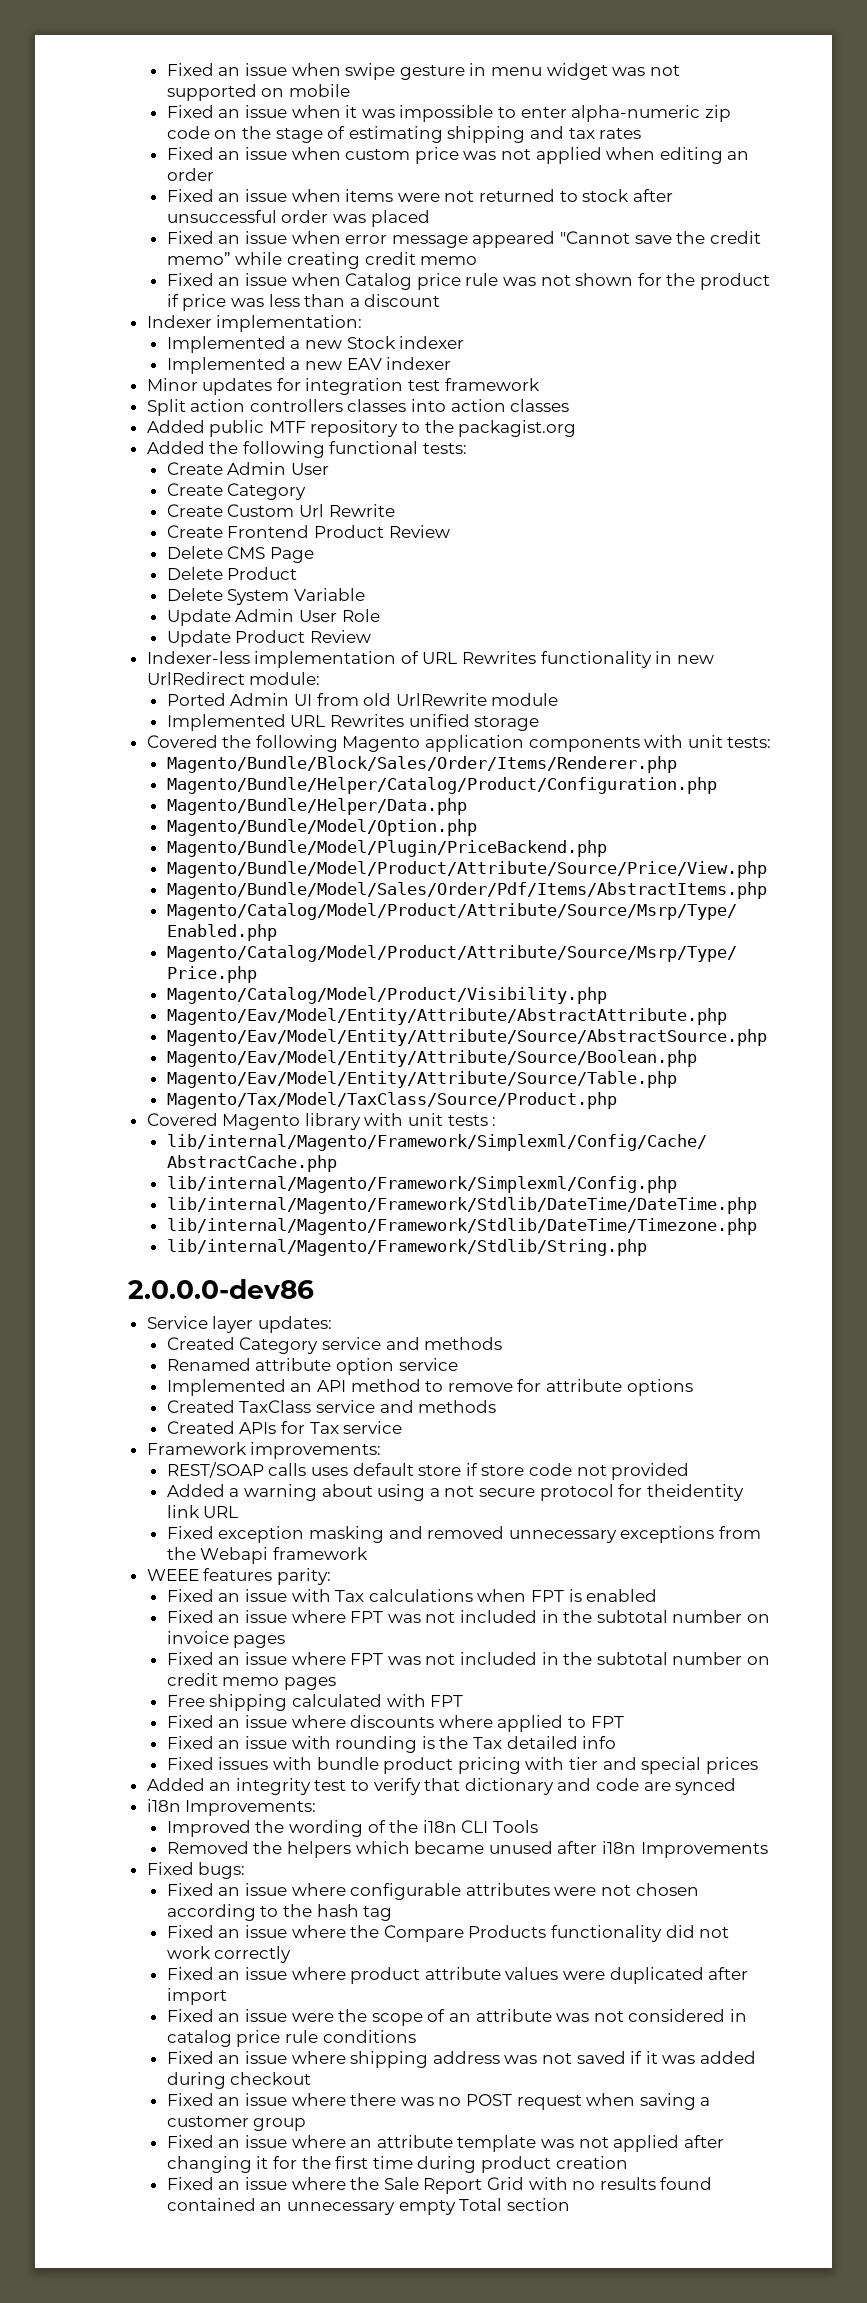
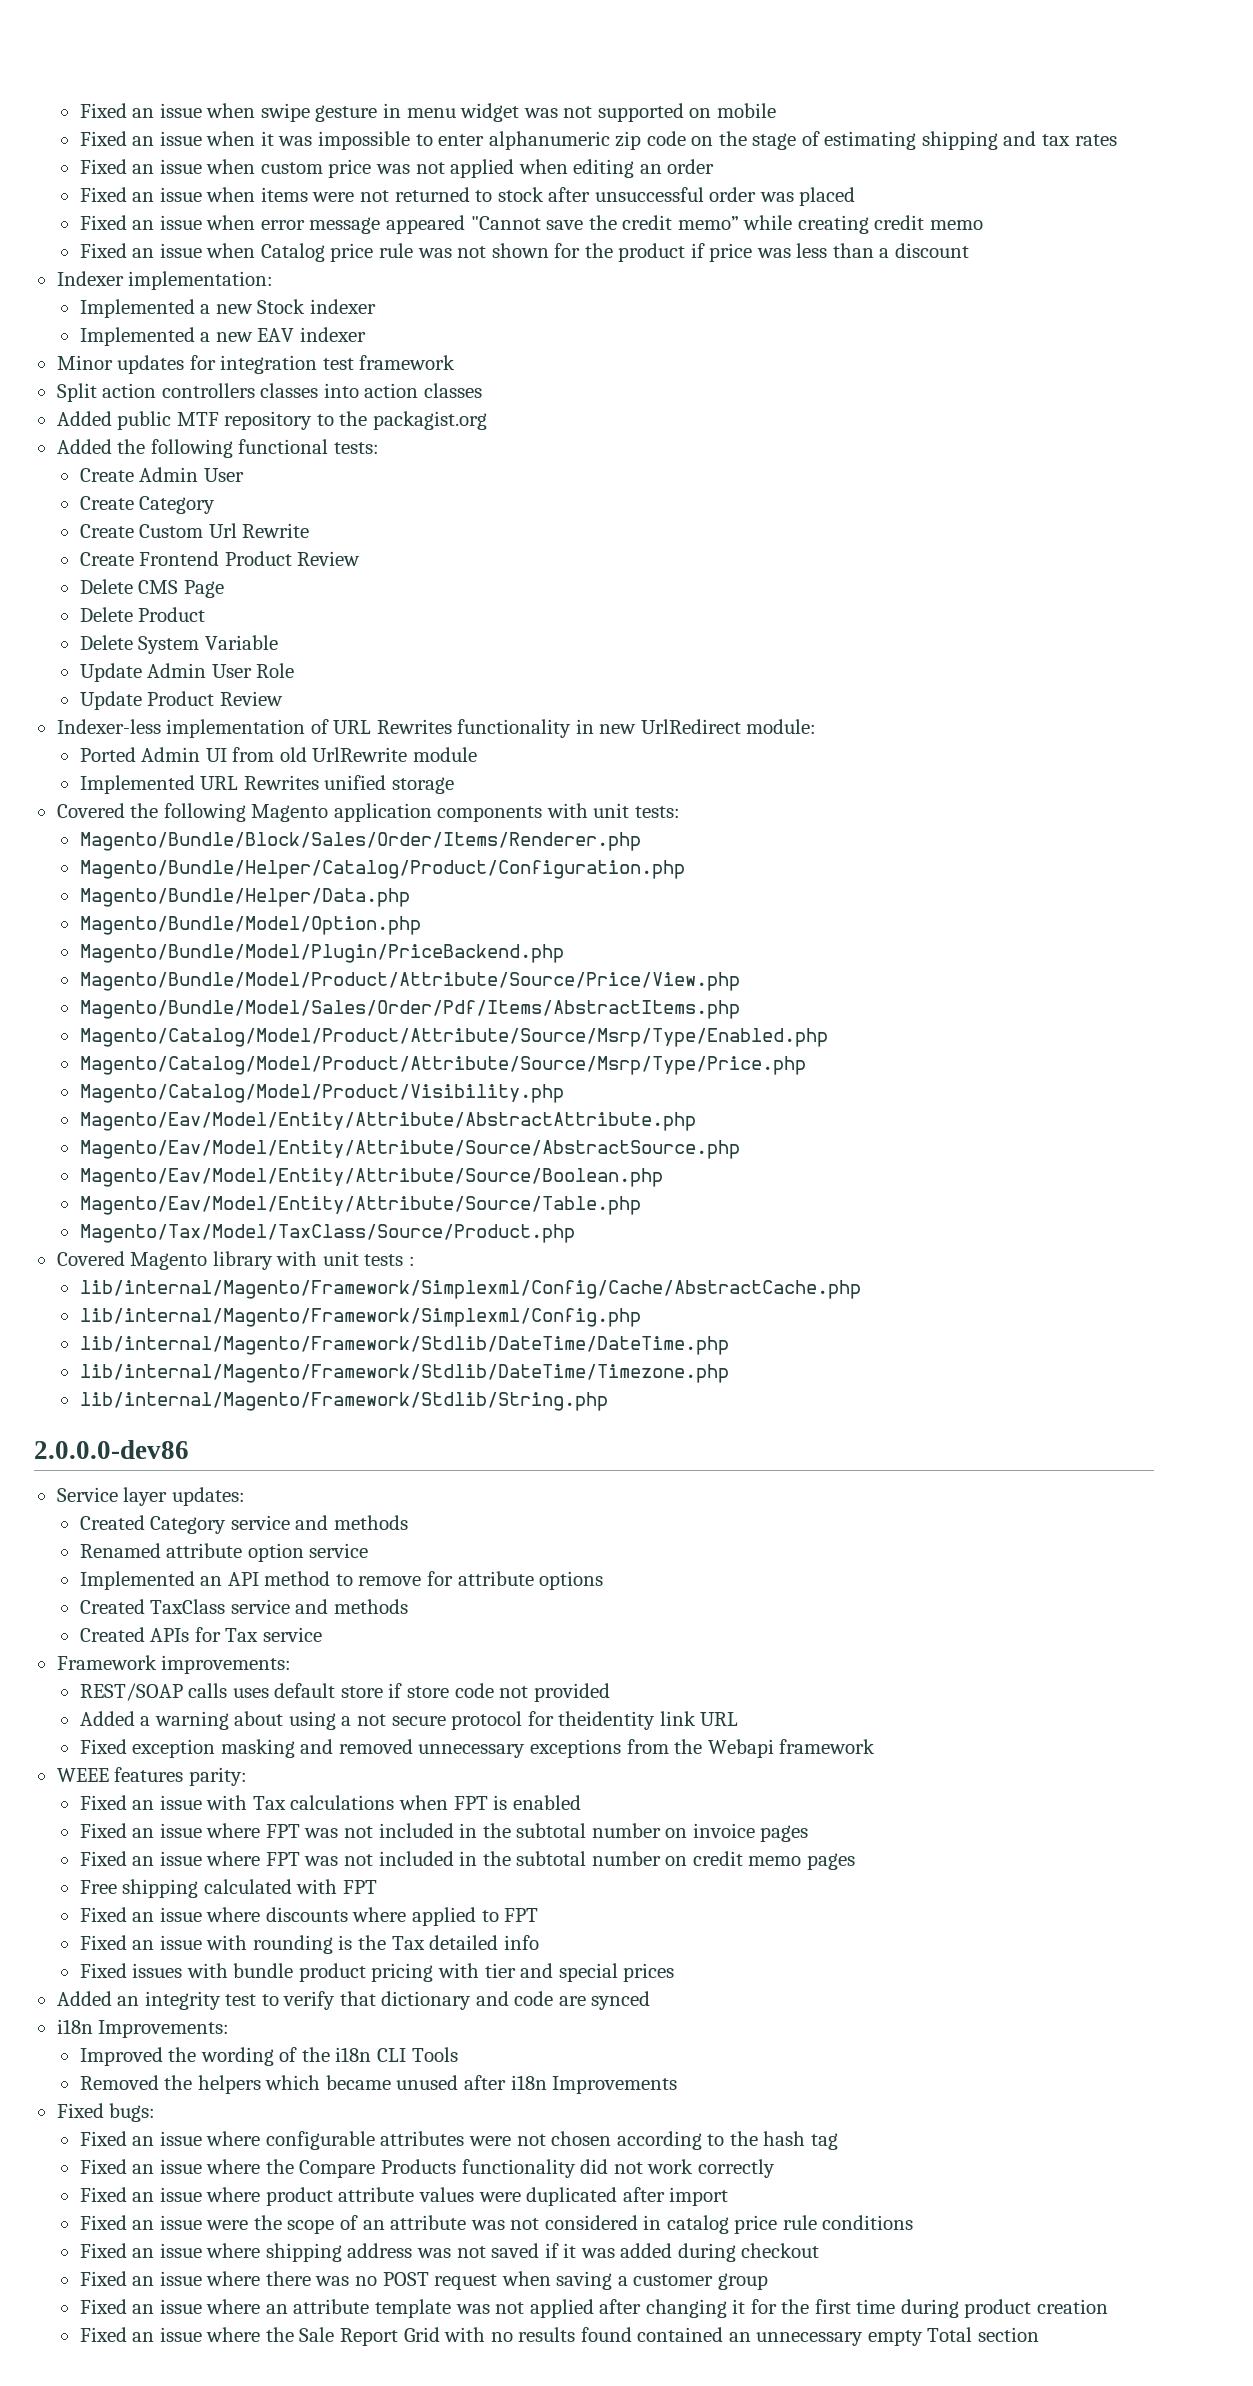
- Fixed an issue when it was impossible to enter alpha-numeric zip code on the stage of estimating shipping and tax rates
+ Fixed an issue when it was impossible to enter alphanumeric zip code on the stage of estimating shipping and tax rates

